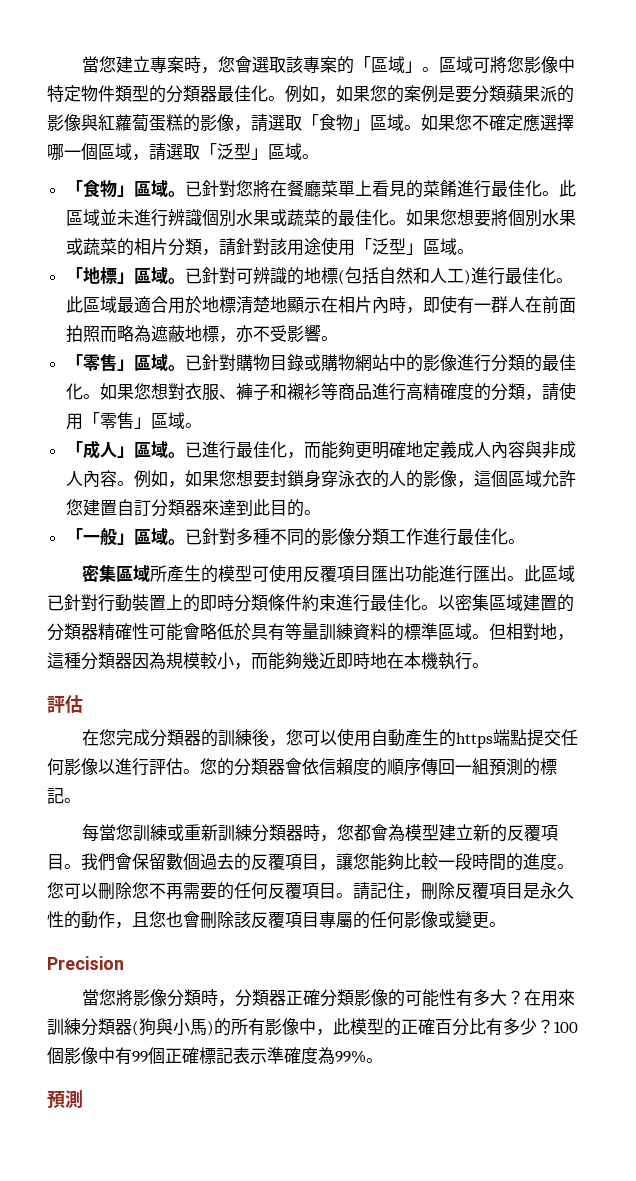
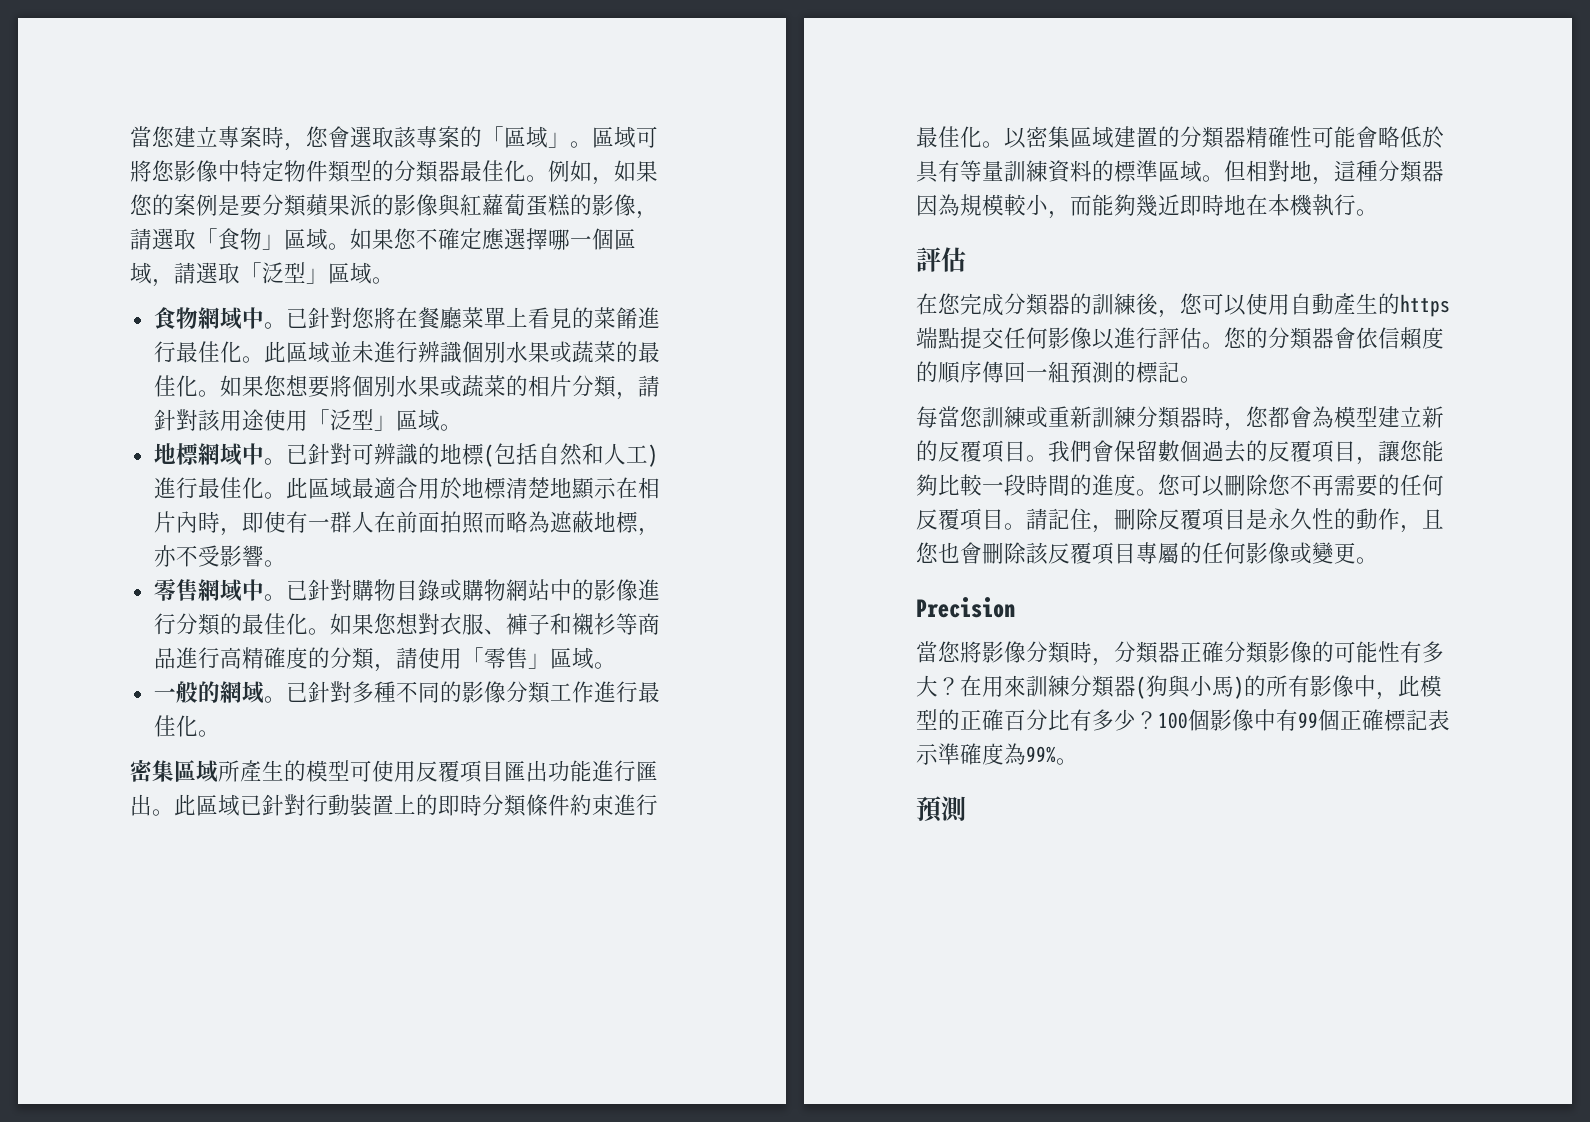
  如果您不確定應選擇哪一個區域，請選取「泛型」區域。
- 「食物」區域。
+ 食物網域中。
- 「地標」區域。
+ 地標網域中。
  此區域最適合用於地標清楚地顯示在相片內時，即使有一群人在前面拍照而略為遮蔽地標，亦不受影響。
- 「零售」區域。
+ 零售網域中。
- 「成人」區域。已進行最佳化，而能夠更明確地定義成人內容與非成人內容。例如，如果您想要封鎖身穿泳衣的人的影像，這個區域允許您建置自訂分類器來達到此目的。
- 「一般」區域。
+ 一般的網域。

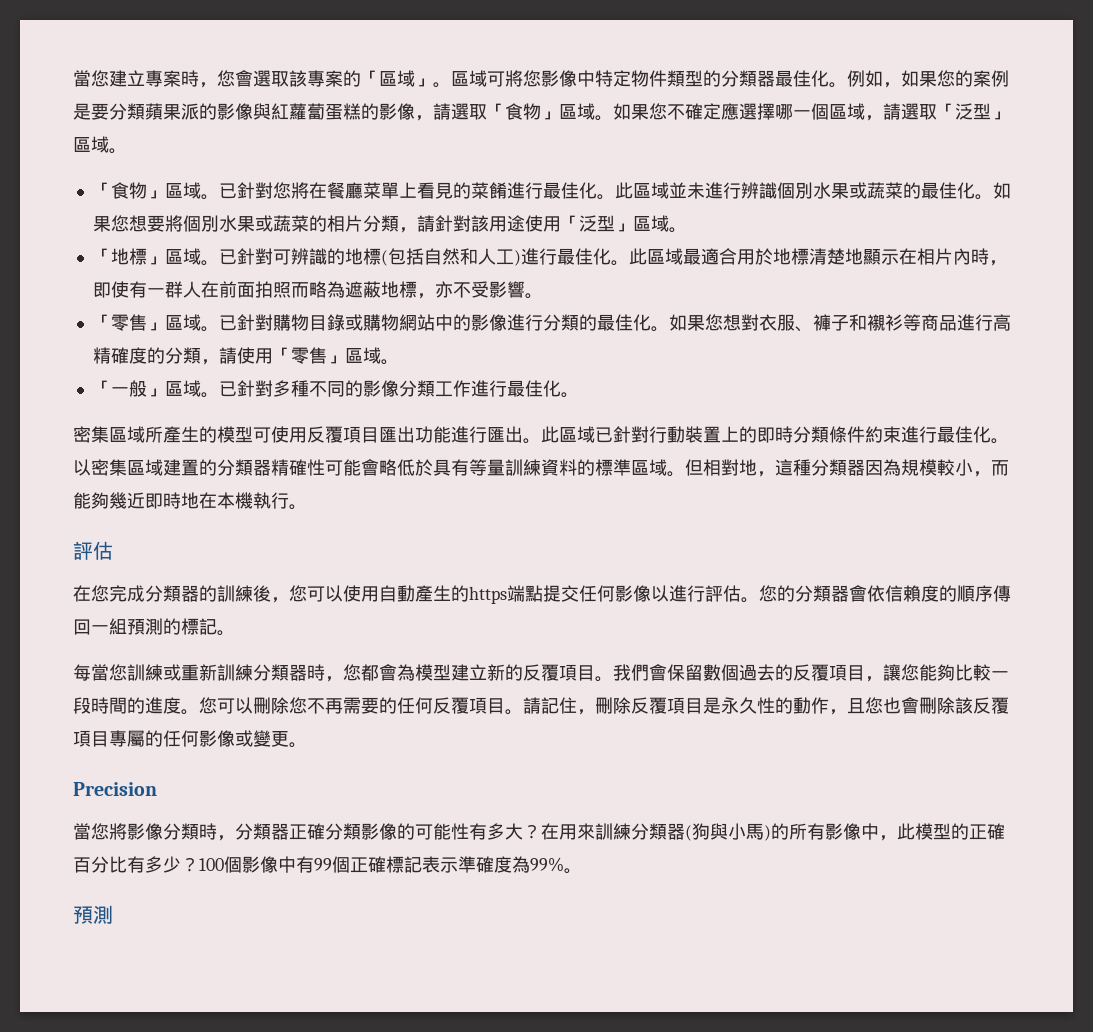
  如果您不確定應選擇哪一個區域，請選取「泛型」區域。
- 食物網域中。
+ 「食物」區域。
- 地標網域中。
+ 「地標」區域。
  此區域最適合用於地標清楚地顯示在相片內時，即使有一群人在前面拍照而略為遮蔽地標，亦不受影響。
- 零售網域中。
+ 「零售」區域。
- 一般的網域。
+ 「一般」區域。

